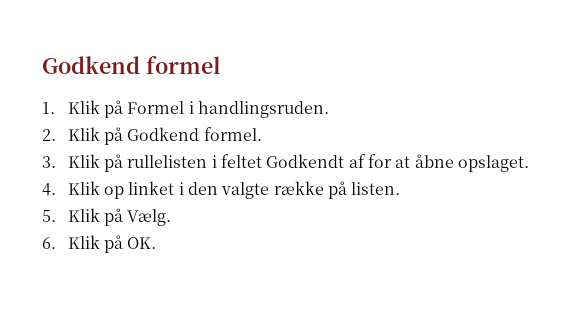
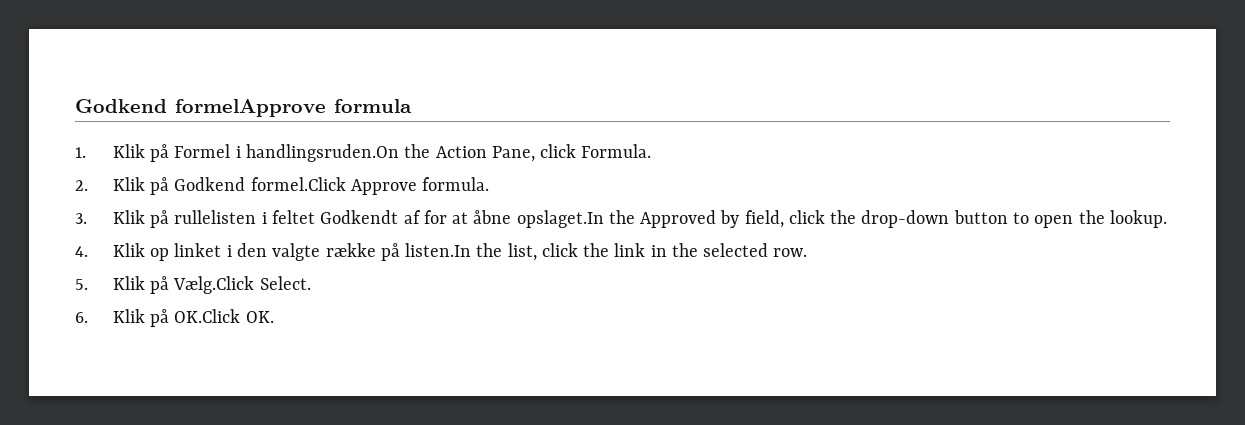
- Godkend formel
+ Godkend formelApprove formula
- 1. Klik på Formel i handlingsruden.
+ 1. Klik på Formel i handlingsruden.On the Action Pane, click Formula.
- 2. Klik på Godkend formel.
+ 2. Klik på Godkend formel.Click Approve formula.
- 3. Klik på rullelisten i feltet Godkendt af for at åbne opslaget.
+ 3. Klik på rullelisten i feltet Godkendt af for at åbne opslaget.In the Approved by field, click the drop-down button to open the lookup.
- 4. Klik op linket i den valgte række på listen.
+ 4. Klik op linket i den valgte række på listen.In the list, click the link in the selected row.
- 5. Klik på Vælg.
+ 5. Klik på Vælg.Click Select.
- 6. Klik på OK.
+ 6. Klik på OK.Click OK.

